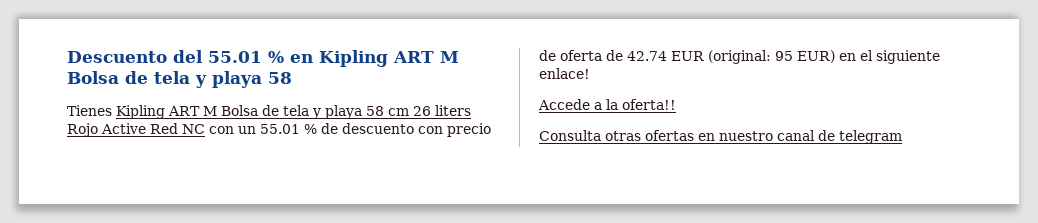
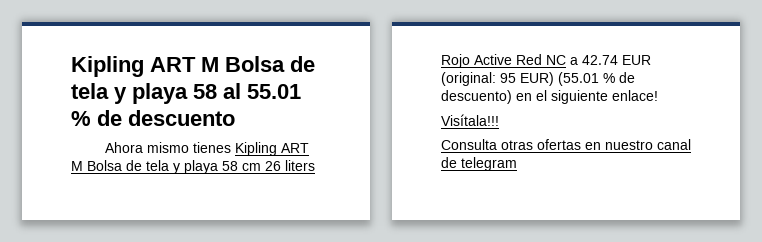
- Descuento del 55.01 % en Kipling ART M Bolsa de tela y playa 58
- Tienes Kipling ART M Bolsa de tela y playa 58 cm 26 liters Rojo Active Red NC con un 55.01 % de descuento con precio de oferta de 42.74 EUR (original: 95 EUR) en el siguiente enlace!
+ Kipling ART M Bolsa de tela y playa 58 al 55.01 % de descuento
+ Ahora mismo tienes Kipling ART M Bolsa de tela y playa 58 cm 26 liters Rojo Active Red NC a 42.74 EUR (original: 95 EUR) (55.01 % de descuento) en el siguiente enlace!
- Accede a la oferta!!
+ Visítala!!!

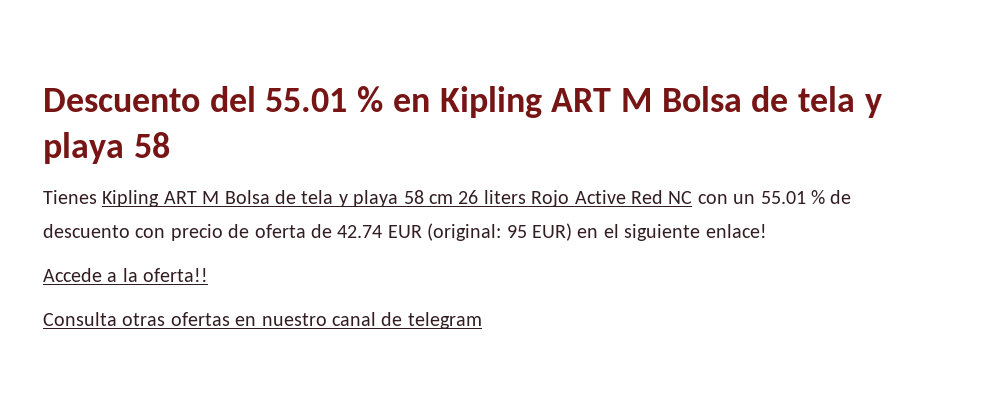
- Kipling ART M Bolsa de tela y playa 58 al 55.01 % de descuento
- Ahora mismo tienes Kipling ART M Bolsa de tela y playa 58 cm 26 liters Rojo Active Red NC a 42.74 EUR (original: 95 EUR) (55.01 % de descuento) en el siguiente enlace!
+ Descuento del 55.01 % en Kipling ART M Bolsa de tela y playa 58
+ Tienes Kipling ART M Bolsa de tela y playa 58 cm 26 liters Rojo Active Red NC con un 55.01 % de descuento con precio de oferta de 42.74 EUR (original: 95 EUR) en el siguiente enlace!
- Visítala!!!
+ Accede a la oferta!!

